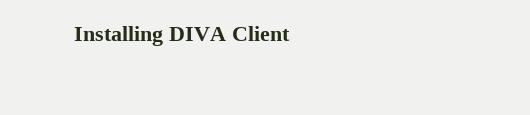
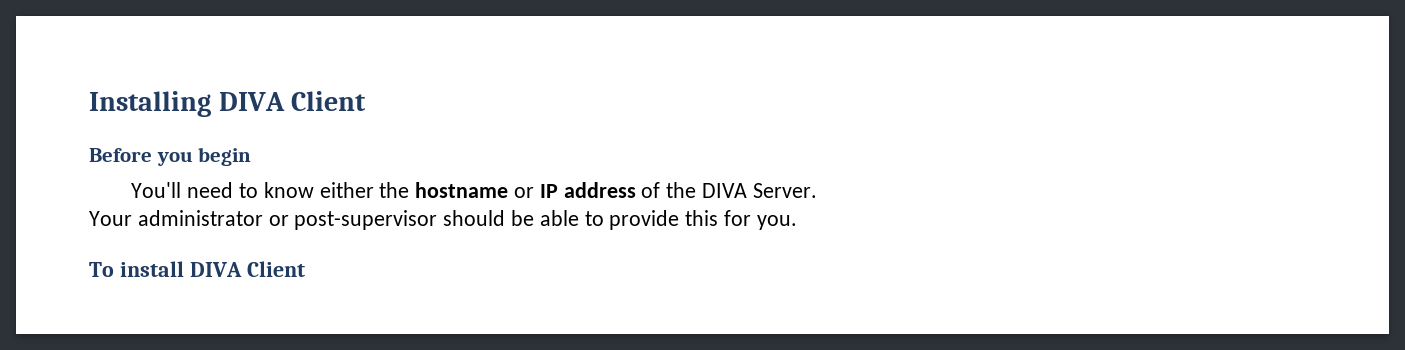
+ Before you begin
+ You'll need to know either the hostname or IP address of the DIVA Server.
+ Your administrator or post-supervisor should be able to provide this for you.
+ To install DIVA Client

